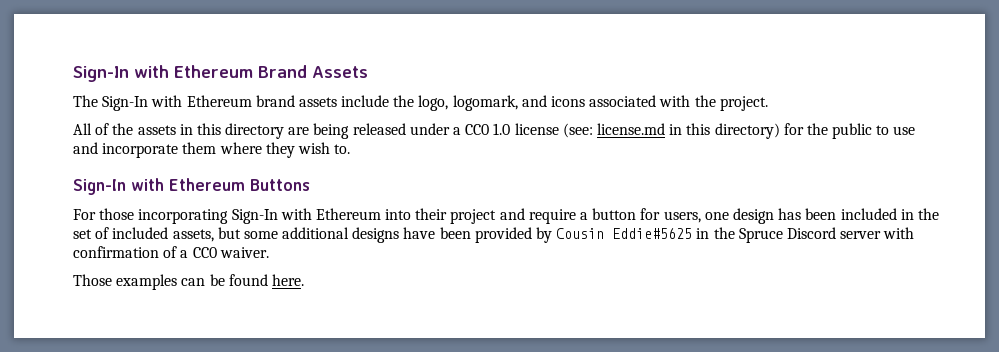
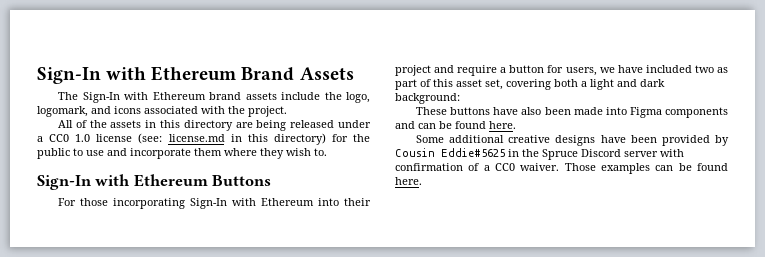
- For those incorporating Sign-In with Ethereum into their project and require a button for users, one design has been included in the set of included assets, but some additional designs have been provided by Cousin Eddie#5625 in the Spruce Discord server with confirmation of a CC0 waiver.
- Those examples can be found here.
+ For those incorporating Sign-In with Ethereum into their project and require a button for users, we have included two as part of this asset set, covering both a light and dark background:
+ These buttons have also been made into Figma components and can be found here.
+ Some additional creative designs have been provided by Cousin Eddie#5625 in the Spruce Discord server with confirmation of a CC0 waiver. Those examples can be found here.

